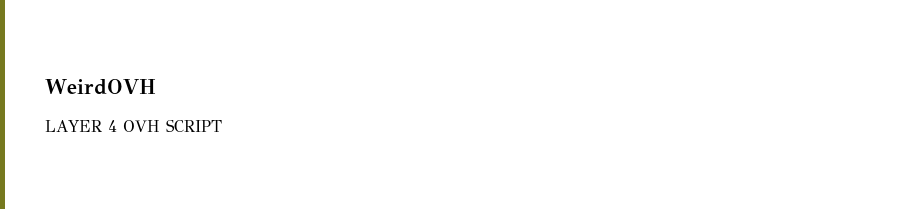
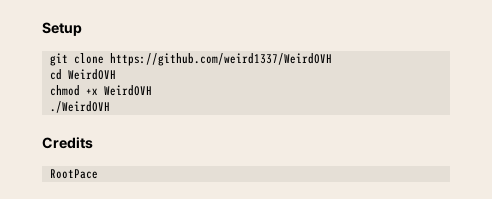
- WeirdOVH
- LAYER 4 OVH SCRIPT
+ Setup
+ git clone https://github.com/weird1337/WeirdOVH
+ cd WeirdOVH
+ chmod +x WeirdOVH
+ ./WeirdOVH
+ Credits
+ RootPace

